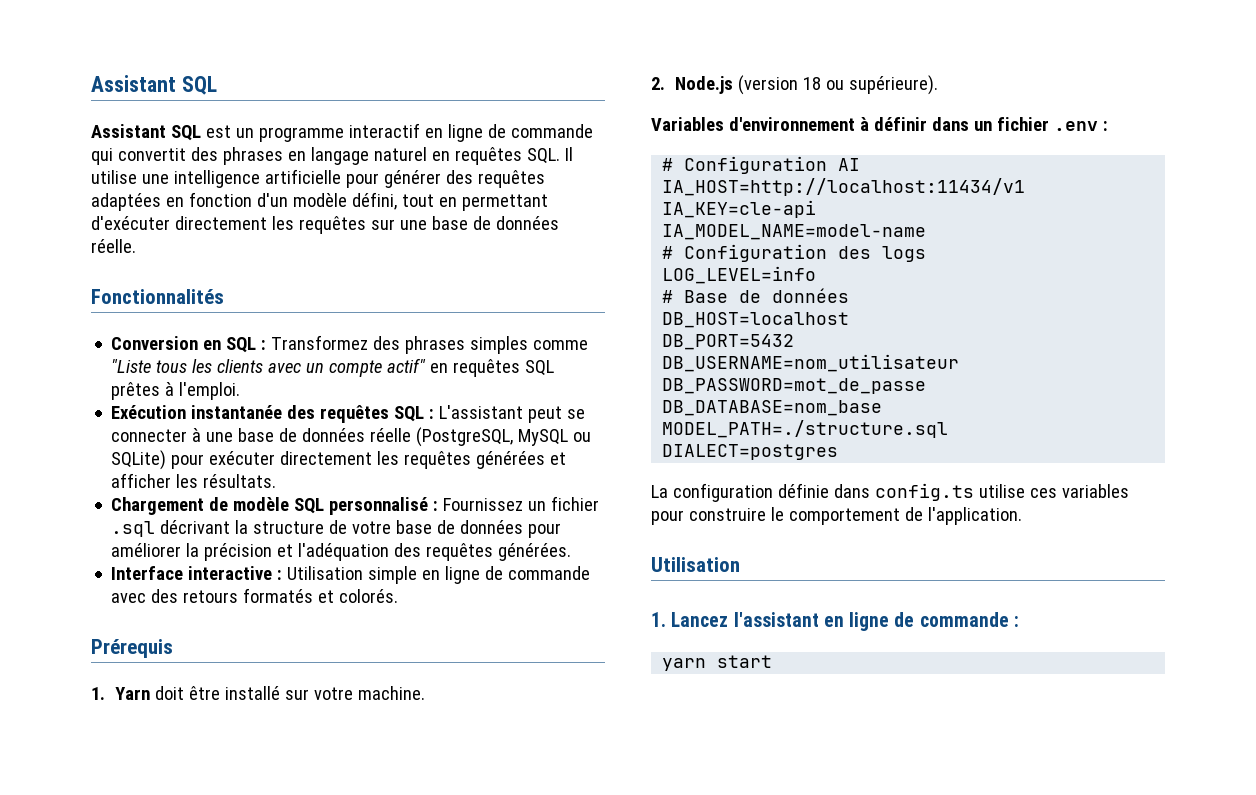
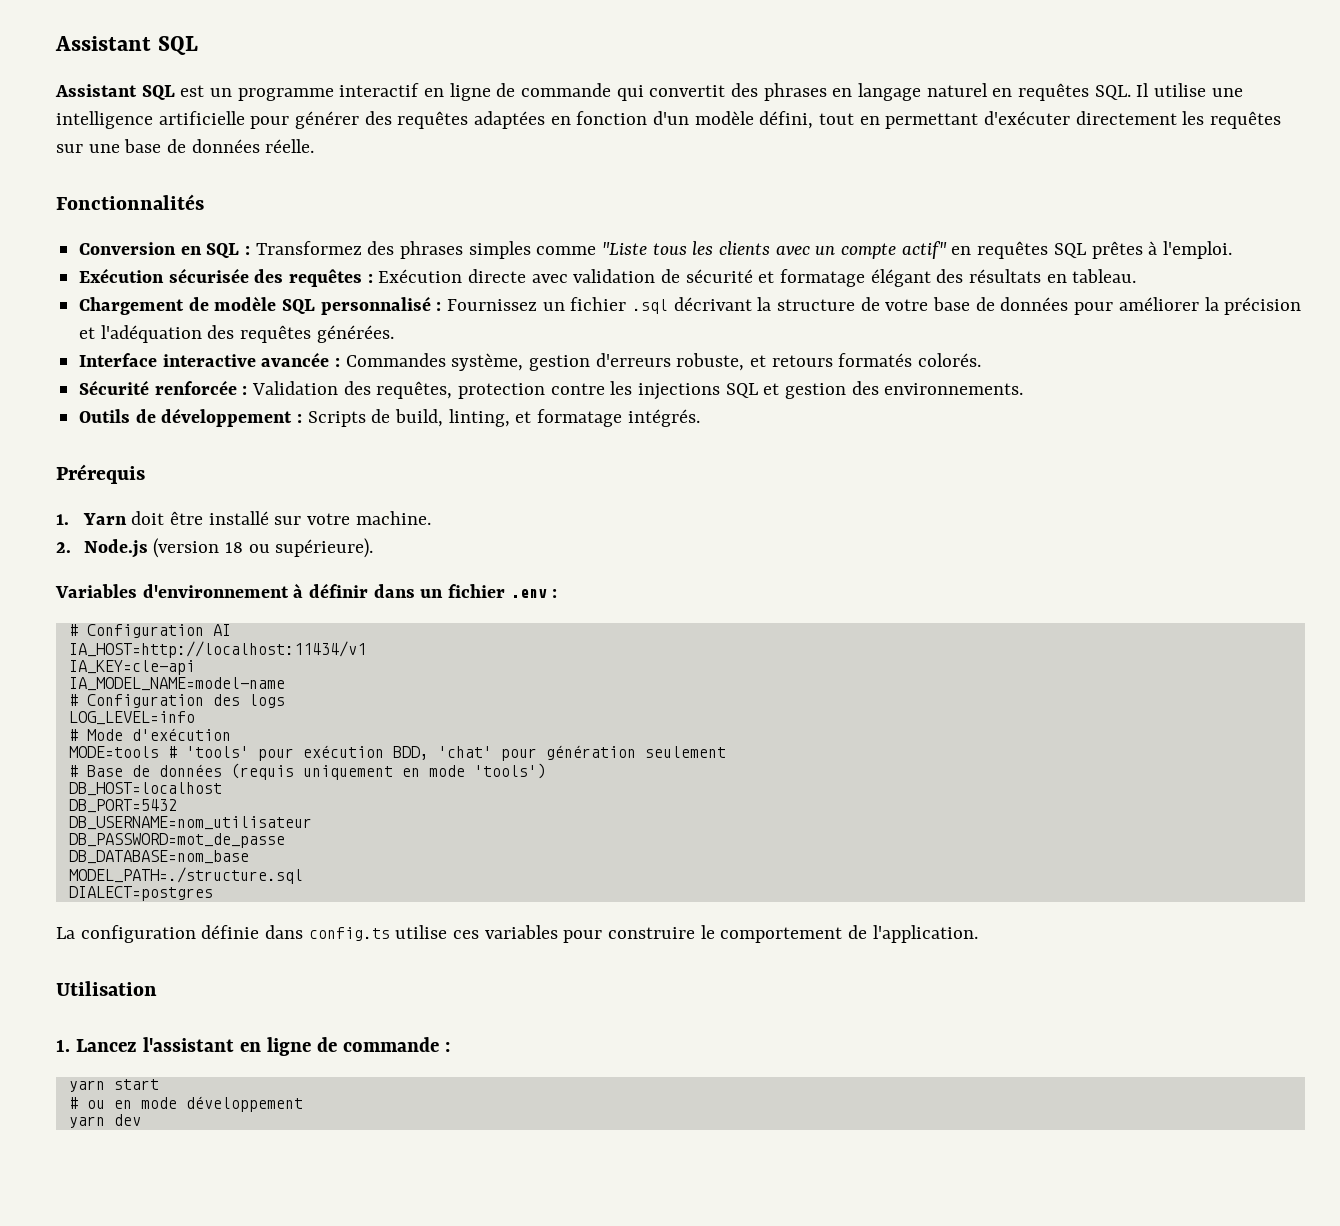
- Exécution instantanée des requêtes SQL : L'assistant peut se connecter à une base de données réelle (PostgreSQL, MySQL ou SQLite) pour exécuter directement les requêtes générées et afficher les résultats.
+ Exécution sécurisée des requêtes : Exécution directe avec validation de sécurité et formatage élégant des résultats en tableau.
- Interface interactive : Utilisation simple en ligne de commande avec des retours formatés et colorés.
+ Interface interactive avancée : Commandes système, gestion d'erreurs robuste, et retours formatés colorés.
+ Sécurité renforcée : Validation des requêtes, protection contre les injections SQL et gestion des environnements.
+ Outils de développement : Scripts de build, linting, et formatage intégrés.
+ # Mode d'exécution
+ MODE=tools # 'tools' pour exécution BDD, 'chat' pour génération seulement
- # Base de données
+ # Base de données (requis uniquement en mode 'tools')
+ # ou en mode développement
+ yarn dev

